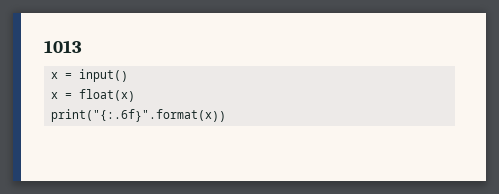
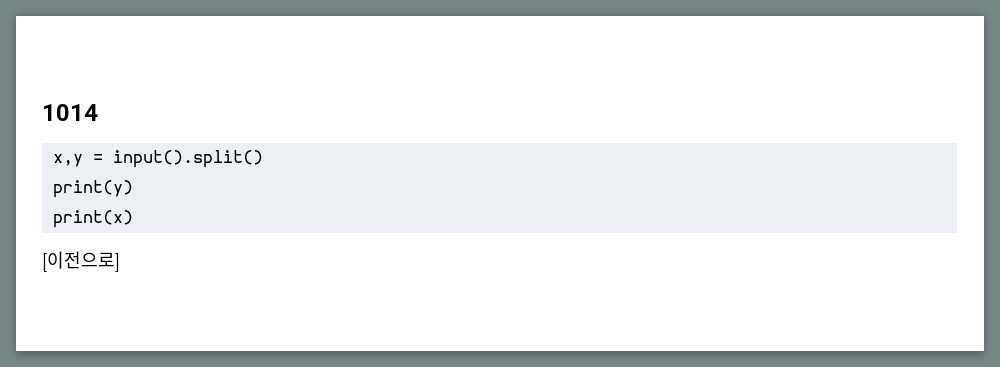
- 1013
- x = input()
- x = float(x)
- print("{:.6f}".format(x))
+ 1014
+ x,y = input().split()
+ print(y)
+ print(x)
+ [이전으로]

